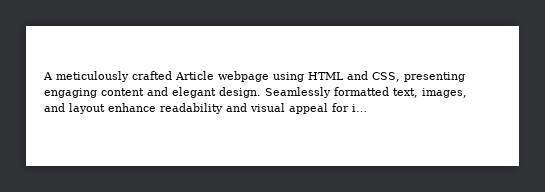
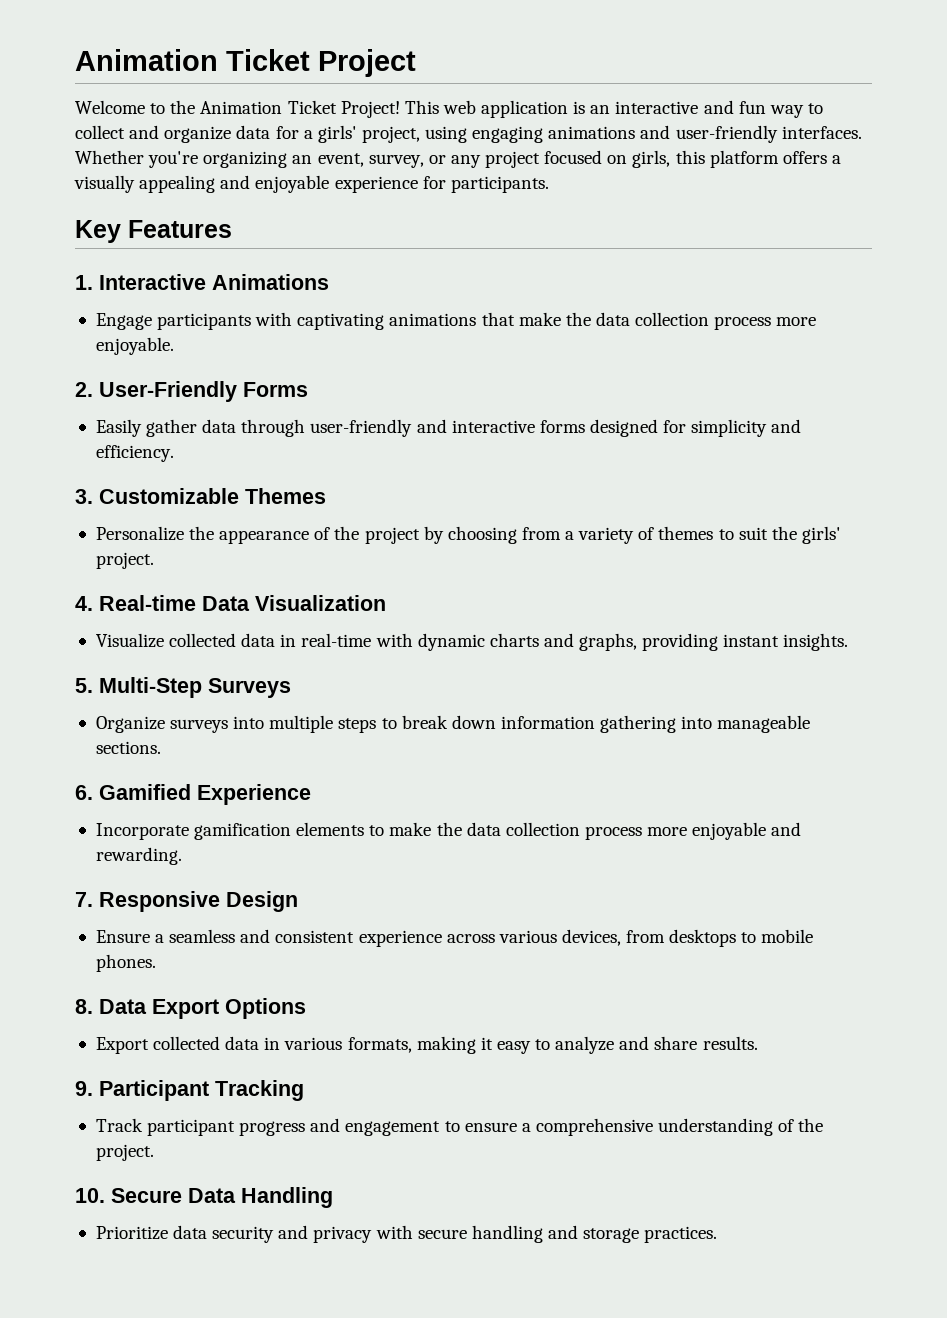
- A meticulously crafted Article webpage using HTML and CSS, presenting engaging content and elegant design. Seamlessly formatted text, images, and layout enhance readability and visual appeal for i…
+ Animation Ticket Project
+ Welcome to the Animation Ticket Project! This web application is an interactive and fun way to collect and organize data for a girls' project, using engaging animations and user-friendly interfaces. Whether you're organizing an event, survey, or any project focused on girls, this platform offers a visually appealing and enjoyable experience for participants.
+ Key Features
+ 1. Interactive Animations
+ Engage participants with captivating animations that make the data collection process more enjoyable.
+ 2. User-Friendly Forms
+ Easily gather data through user-friendly and interactive forms designed for simplicity and efficiency.
+ 3. Customizable Themes
+ Personalize the appearance of the project by choosing from a variety of themes to suit the girls' project.
+ 4. Real-time Data Visualization
+ Visualize collected data in real-time with dynamic charts and graphs, providing instant insights.
+ 5. Multi-Step Surveys
+ Organize surveys into multiple steps to break down information gathering into manageable sections.
+ 6. Gamified Experience
+ Incorporate gamification elements to make the data collection process more enjoyable and rewarding.
+ 7. Responsive Design
+ Ensure a seamless and consistent experience across various devices, from desktops to mobile phones.
+ 8. Data Export Options
+ Export collected data in various formats, making it easy to analyze and share results.
+ 9. Participant Tracking
+ Track participant progress and engagement to ensure a comprehensive understanding of the project.
+ 10. Secure Data Handling
+ Prioritize data security and privacy with secure handling and storage practices.

